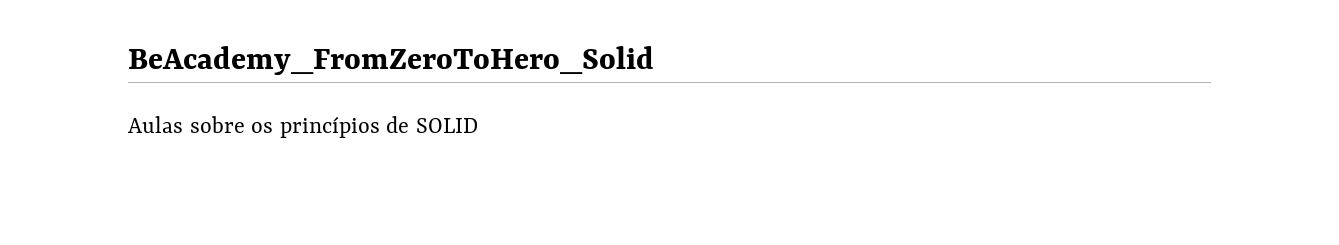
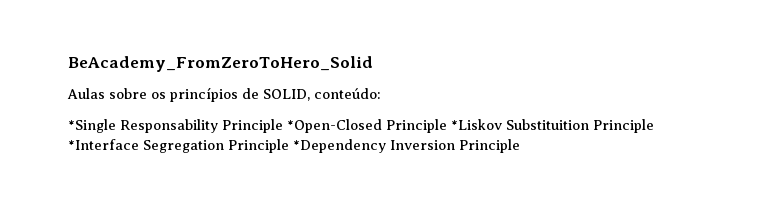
- Aulas sobre os princípios de SOLID
+ Aulas sobre os princípios de SOLID, conteúdo:
+ *Single Responsability Principle *Open-Closed Principle *Liskov Substituition Principle *Interface Segregation Principle *Dependency Inversion Principle

